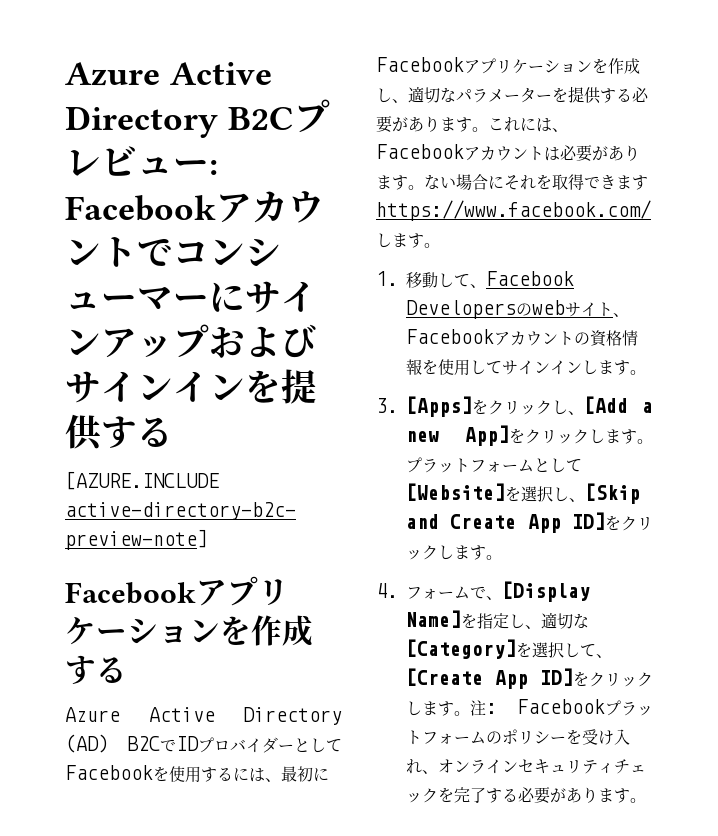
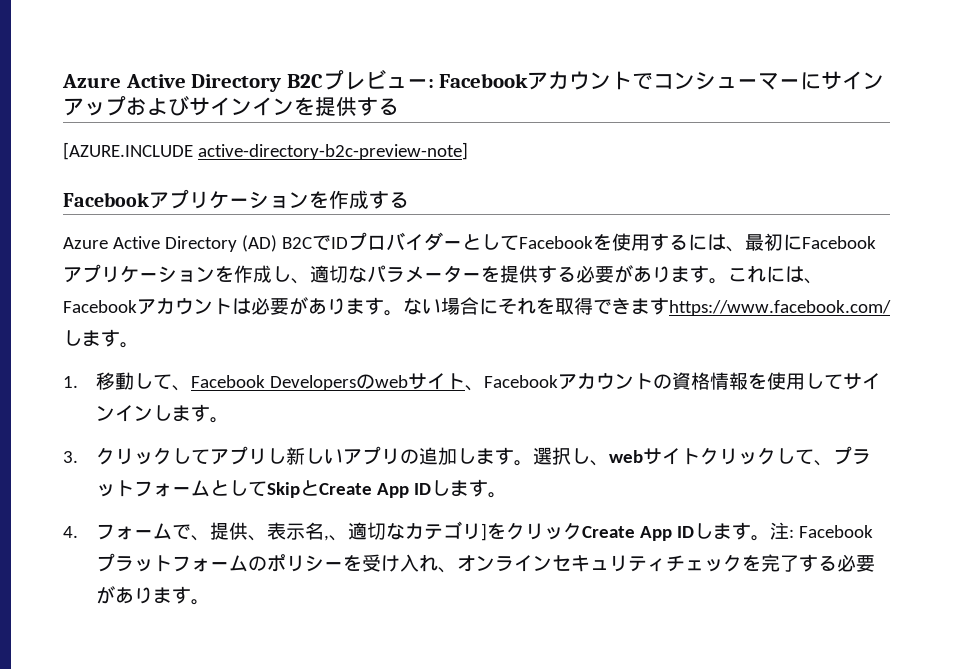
- 3. [Apps]をクリックし、[Add a new App]をクリックします。プラットフォームとして[Website]を選択し、[Skip and Create App ID]をクリックします。
+ 3.クリックしてアプリし新しいアプリの追加します。選択し、webサイトクリックして、プラットフォームとしてSkipとCreate App IDします。
- 4.フォームで、[Display Name]を指定し、適切な[Category]を選択して、[Create App ID]をクリックします。
+ 4.フォームで、提供、表示名,、適切なカテゴリ]をクリックCreate App IDします。

